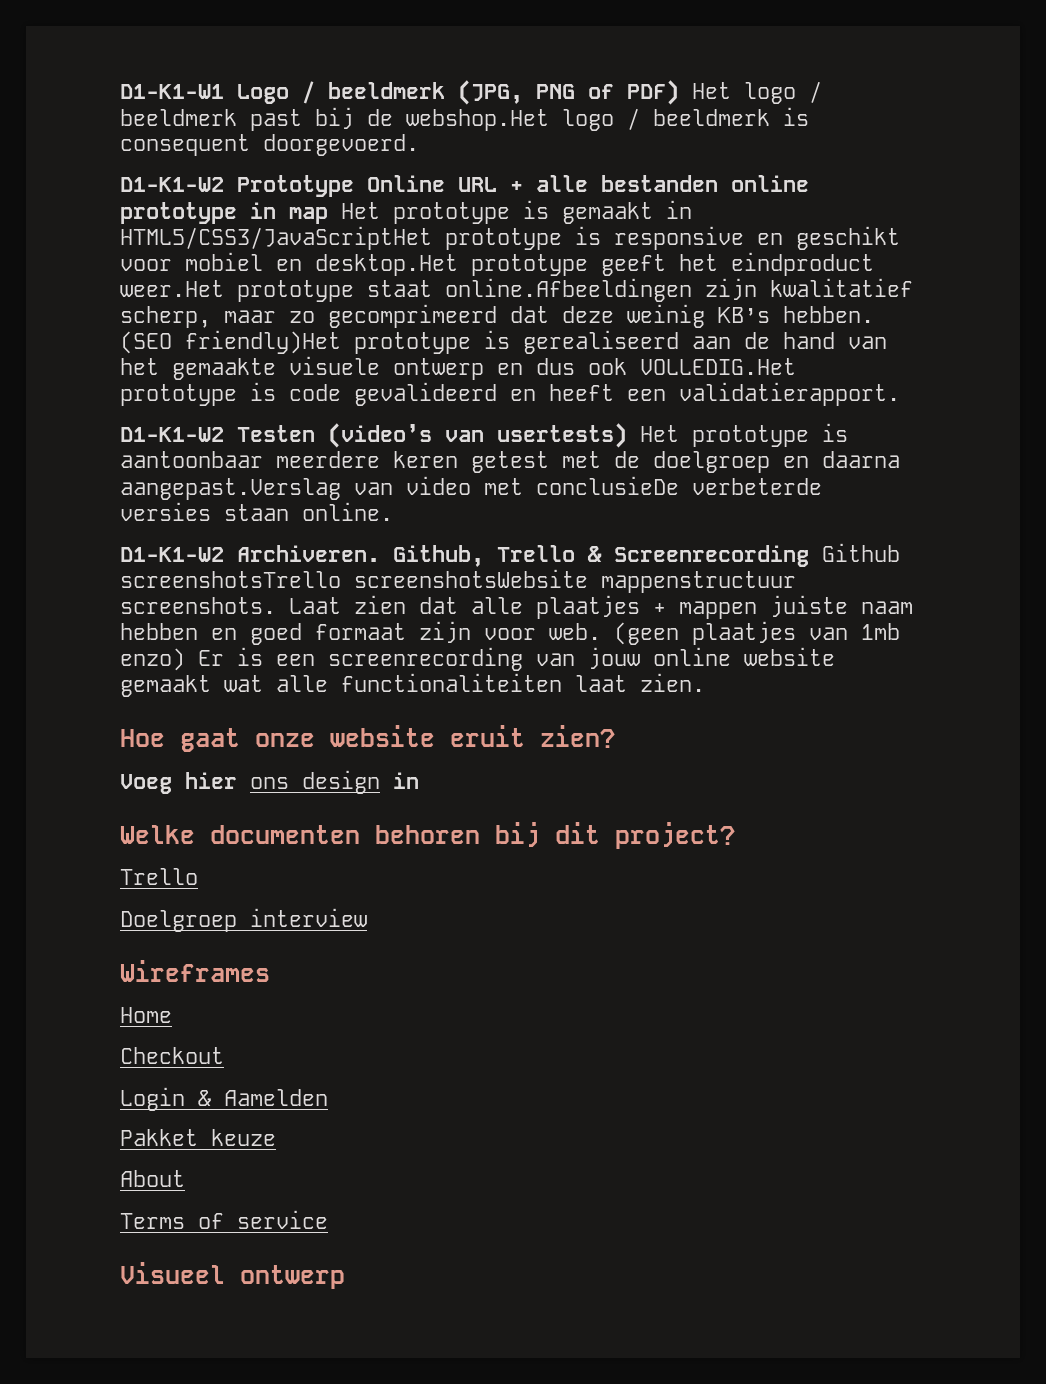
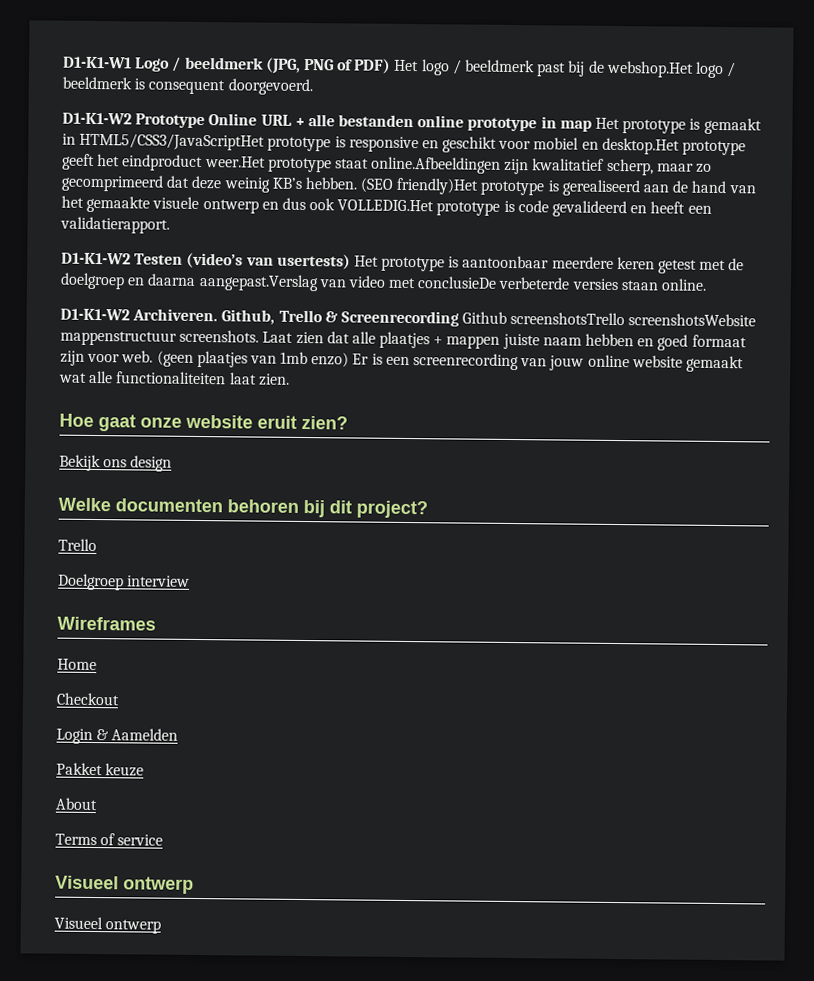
- Voeg hier ons design in
+ Bekijk ons design
  Terms of service
+ Visueel ontwerp

